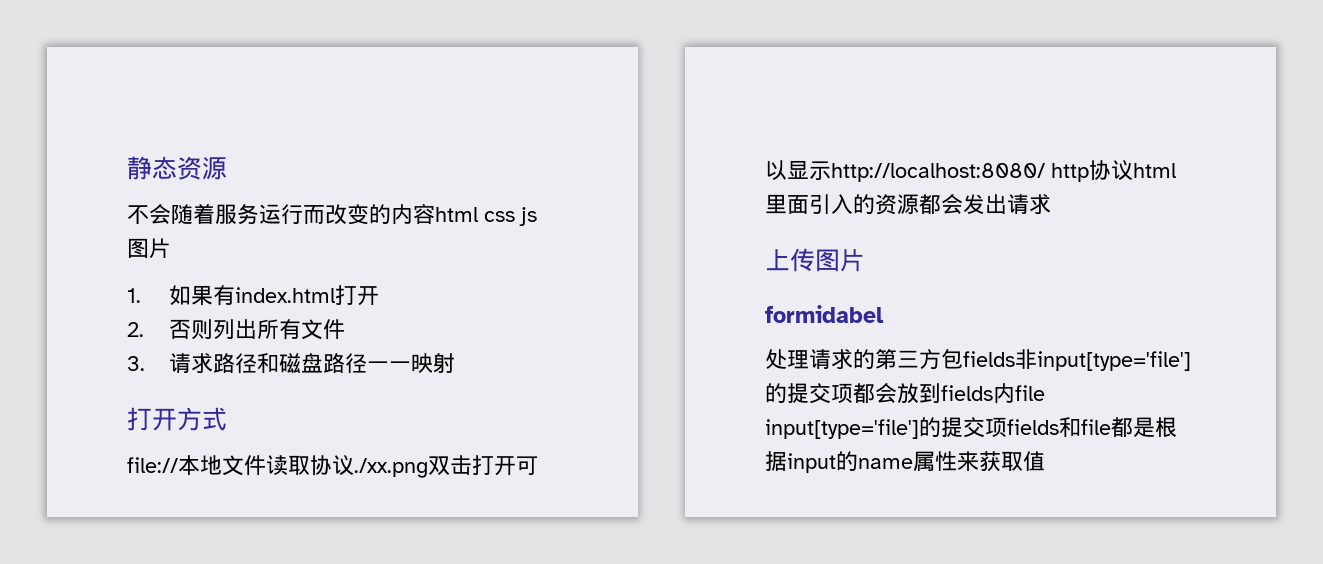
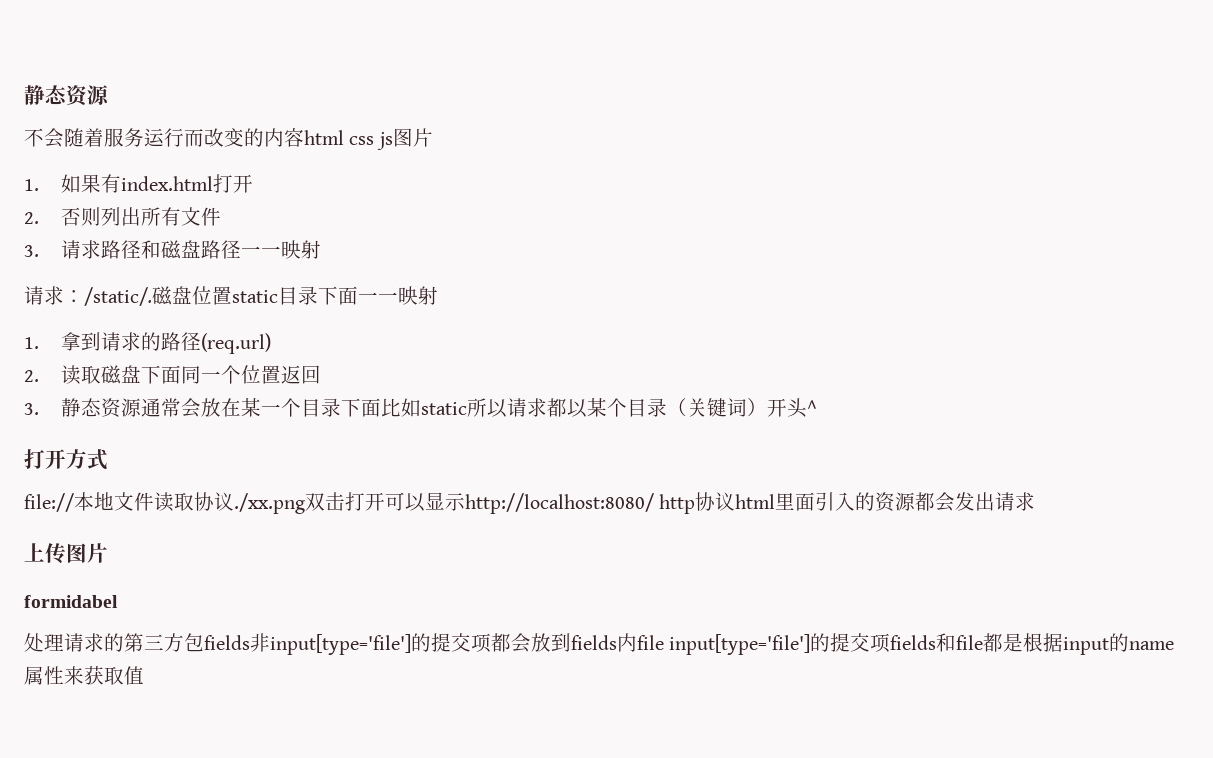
+ 请求：/static/.磁盘位置static目录下面一一映射
+ 1.拿到请求的路径(req.url)
+ 2.读取磁盘下面同一个位置返回
+ 3.静态资源通常会放在某一个目录下面比如static所以请求都以某个目录（关键词）开头^

